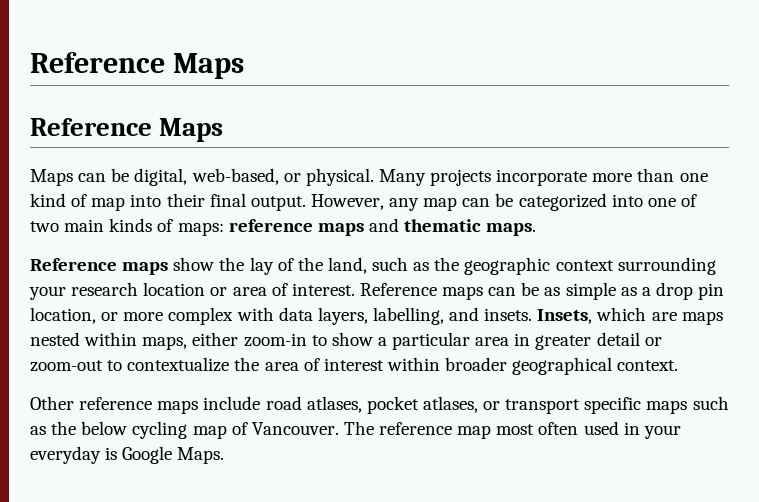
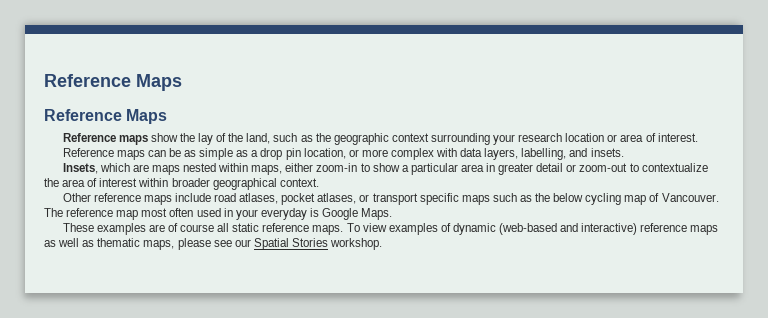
- Maps can be digital, web-based, or physical. Many projects incorporate more than one kind of map into their final output. However, any map can be categorized into one of two main kinds of maps: reference maps and thematic maps.
- Reference maps show the lay of the land, such as the geographic context surrounding your research location or area of interest. Reference maps can be as simple as a drop pin location, or more complex with data layers, labelling, and insets. Insets, which are maps nested within maps, either zoom-in to show a particular area in greater detail or zoom-out to contextualize the area of interest within broader geographical context.
+ Reference maps show the lay of the land, such as the geographic context surrounding your research location or area of interest.
+ Reference maps can be as simple as a drop pin location, or more complex with data layers, labelling, and insets.
+ Insets, which are maps nested within maps, either zoom-in to show a particular area in greater detail or zoom-out to contextualize the area of interest within broader geographical context.
+ These examples are of course all static reference maps. To view examples of dynamic (web-based and interactive) reference maps as well as thematic maps, please see our Spatial Stories workshop.

